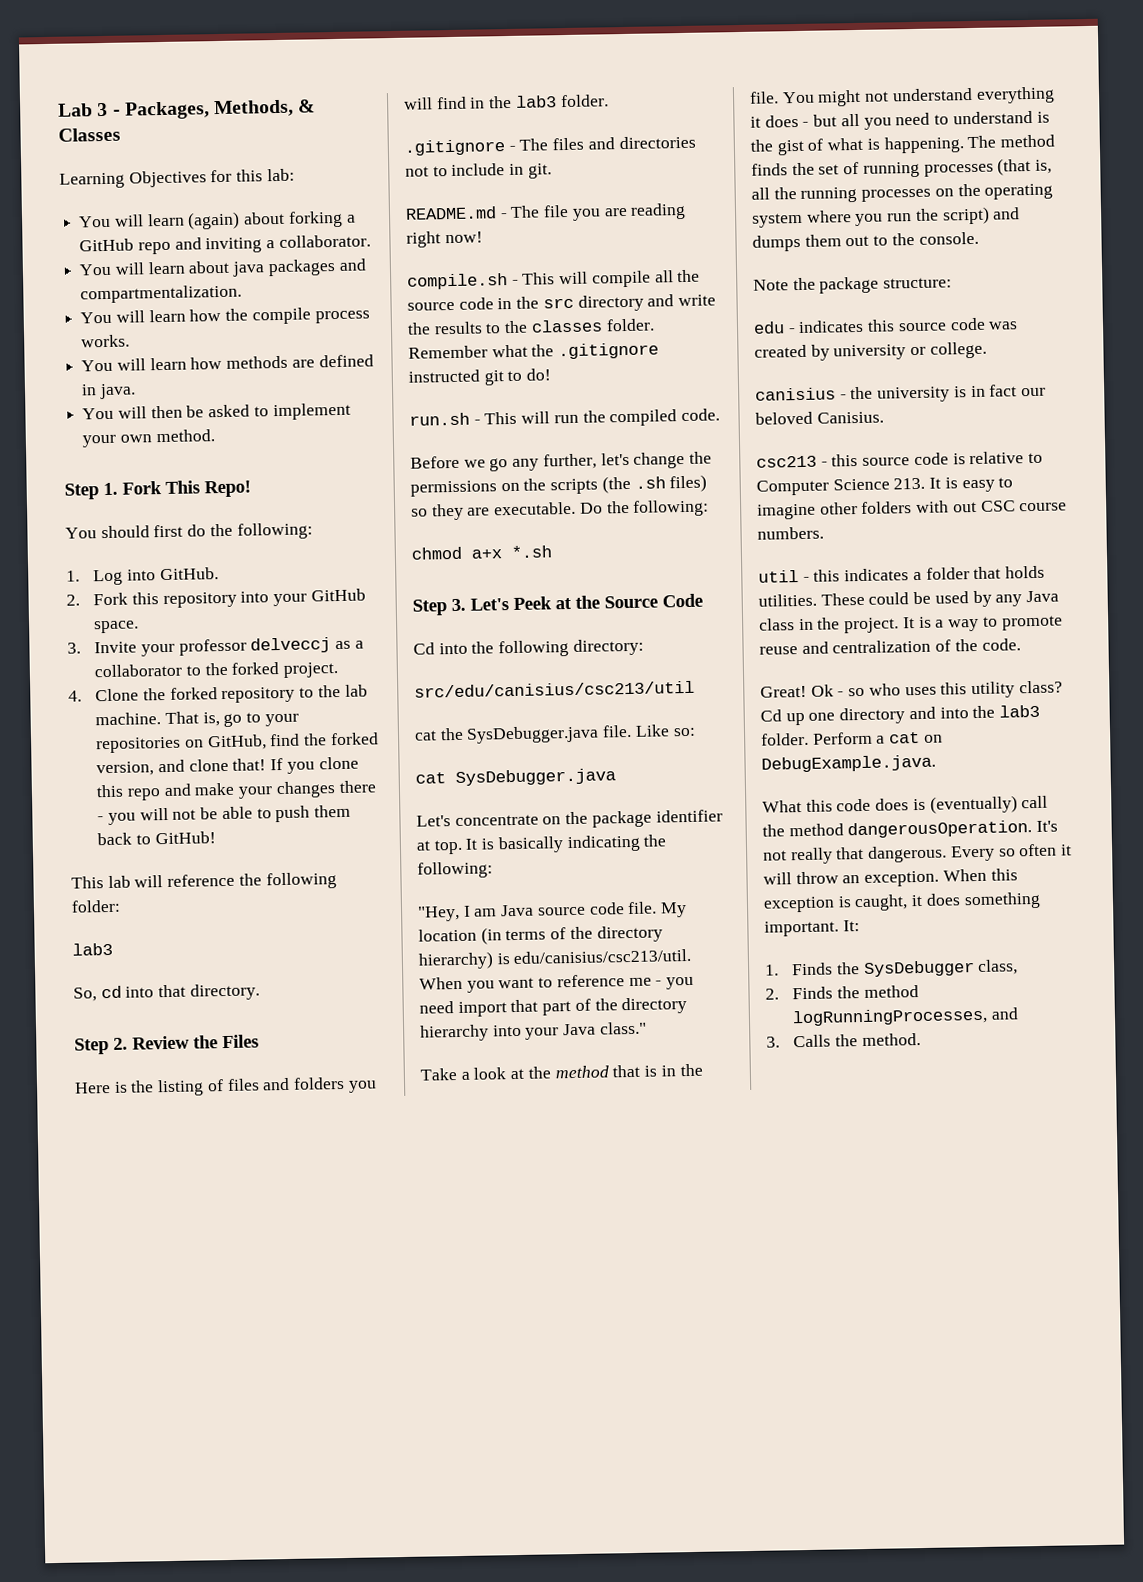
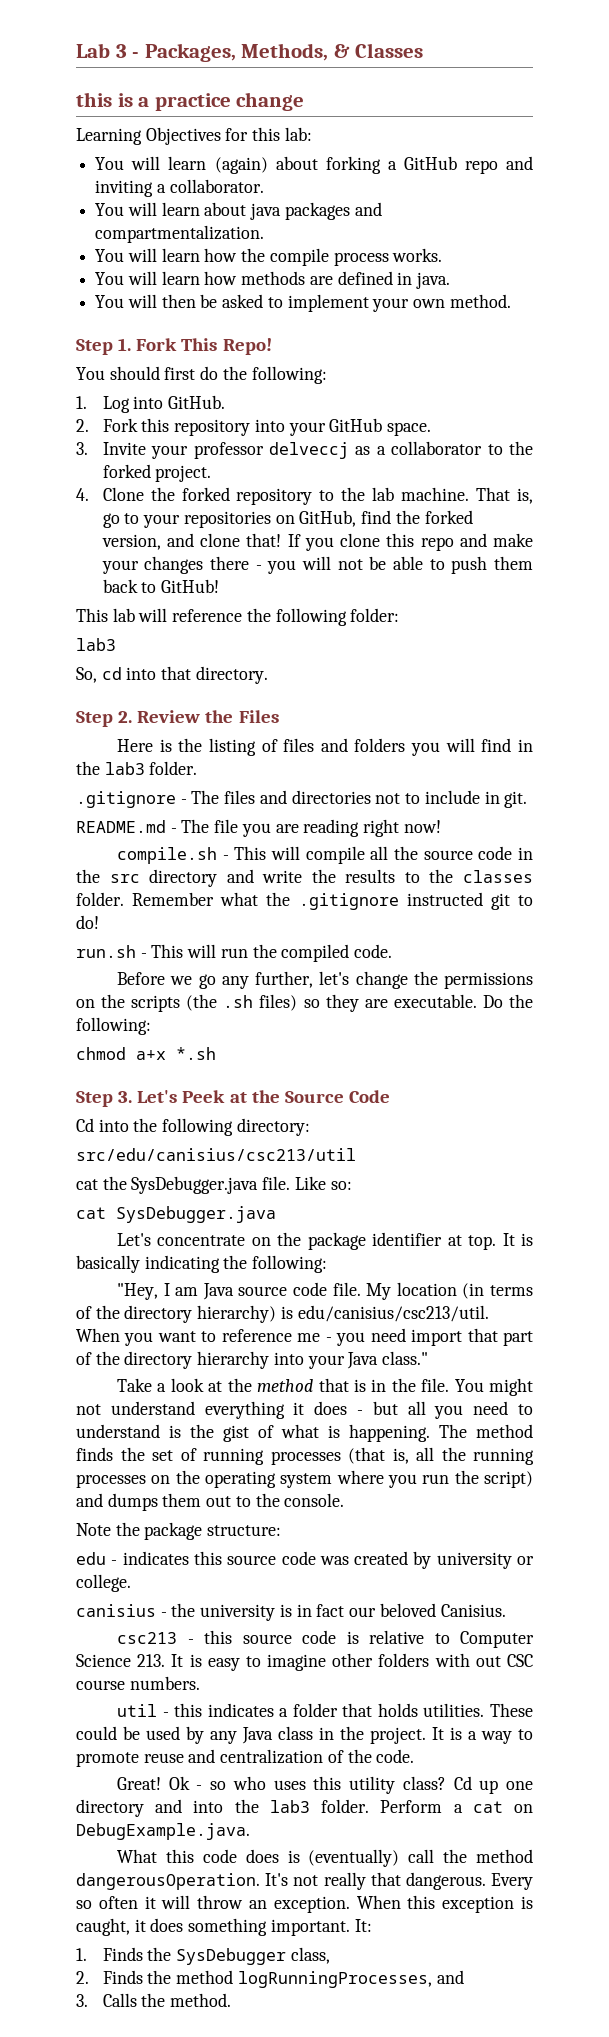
+ this is a practice change

